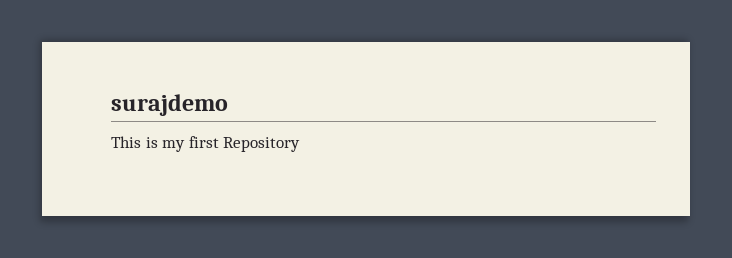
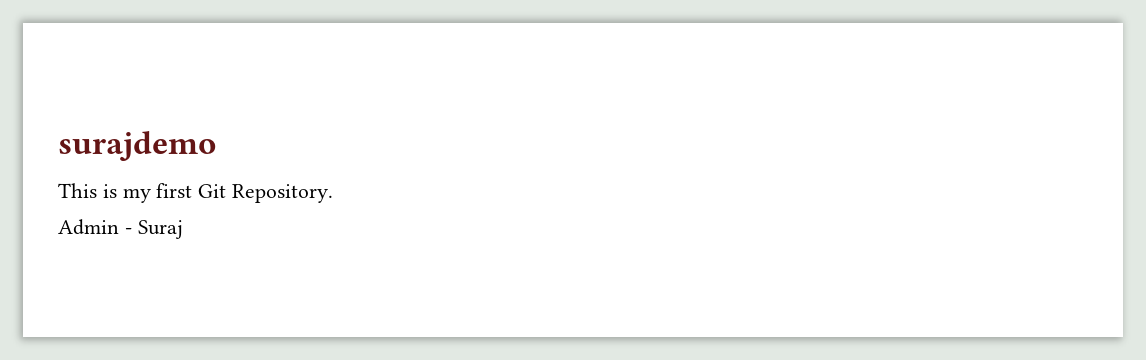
- This is my first Repository
+ This is my first Git Repository.
+ Admin - Suraj

